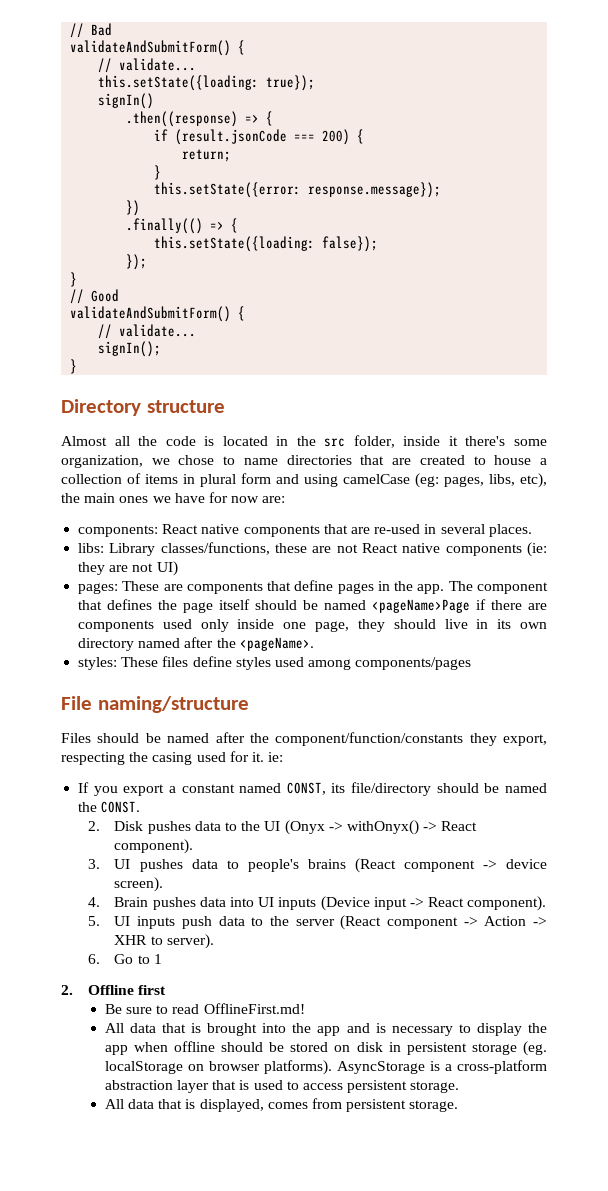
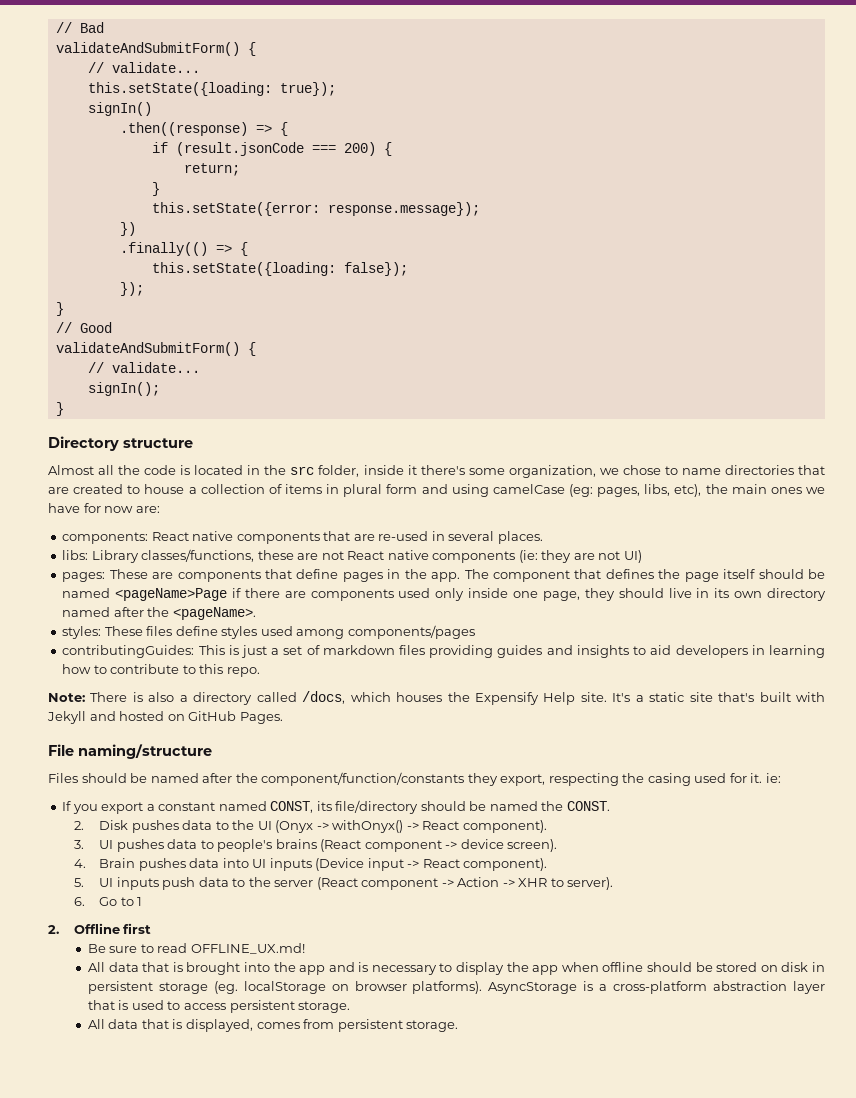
+ contributingGuides: This is just a set of markdown files providing guides and insights to aid developers in learning how to contribute to this repo.
+ Note: There is also a directory called /docs, which houses the Expensify Help site. It's a static site that's built with Jekyll and hosted on GitHub Pages.
- Be sure to read OfflineFirst.md!
+ Be sure to read OFFLINE_UX.md!

